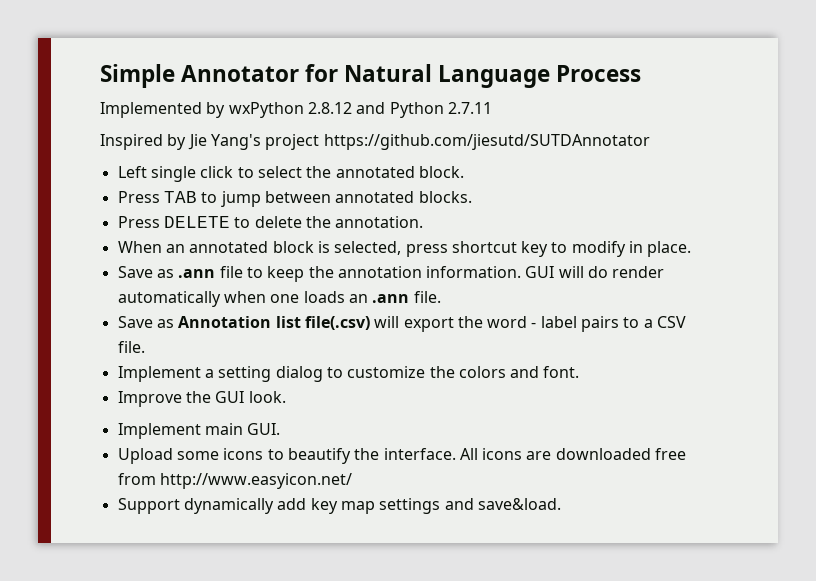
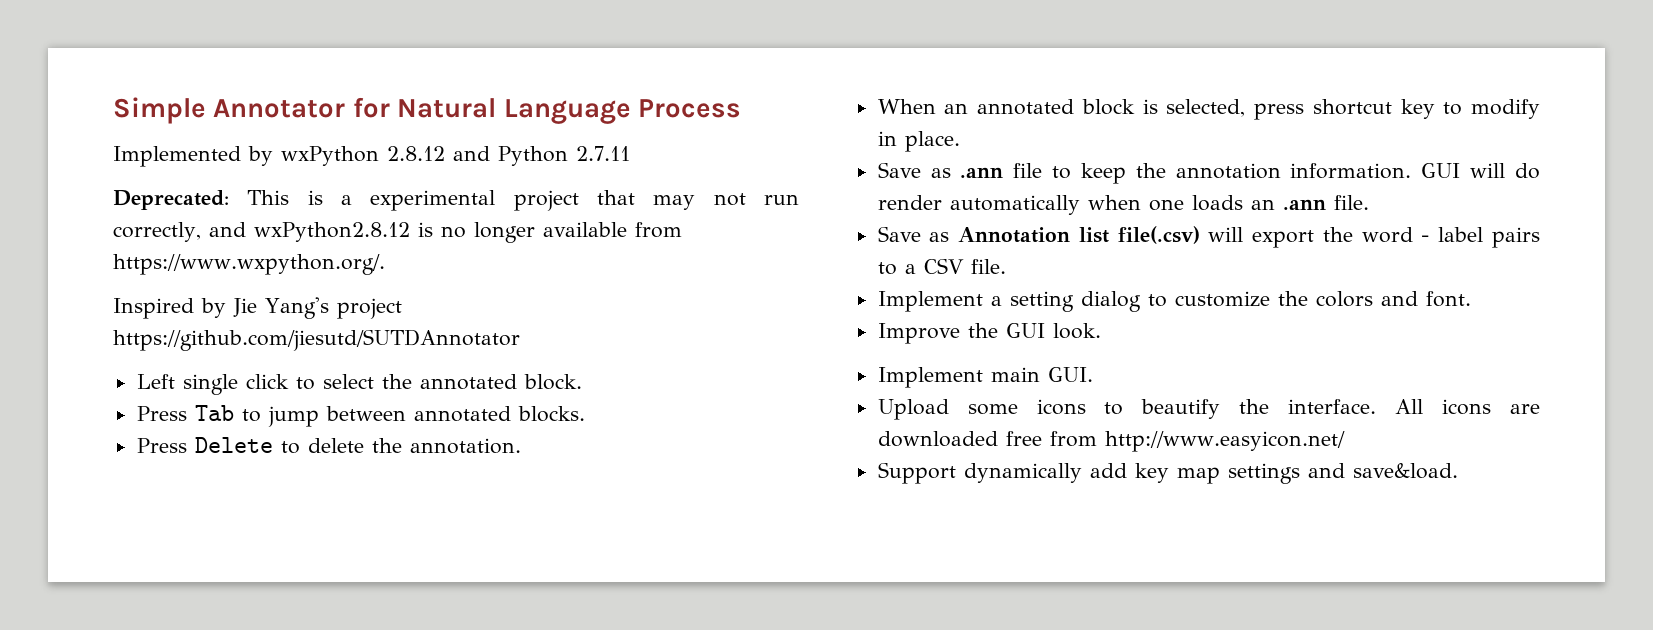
+ Deprecated: This is a experimental project that may not run correctly, and wxPython2.8.12 is no longer available from https://www.wxpython.org/.
- Press TAB to jump between annotated blocks.
+ Press Tab to jump between annotated blocks.
- Press DELETE to delete the annotation.
+ Press Delete to delete the annotation.

